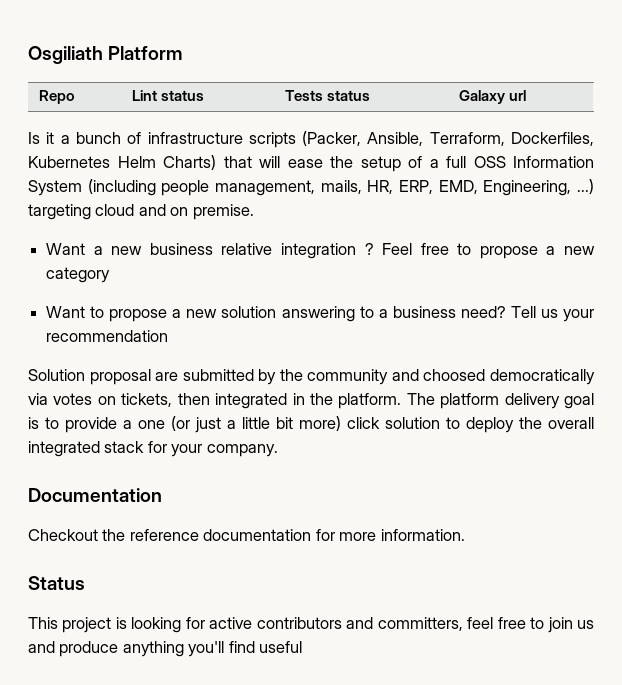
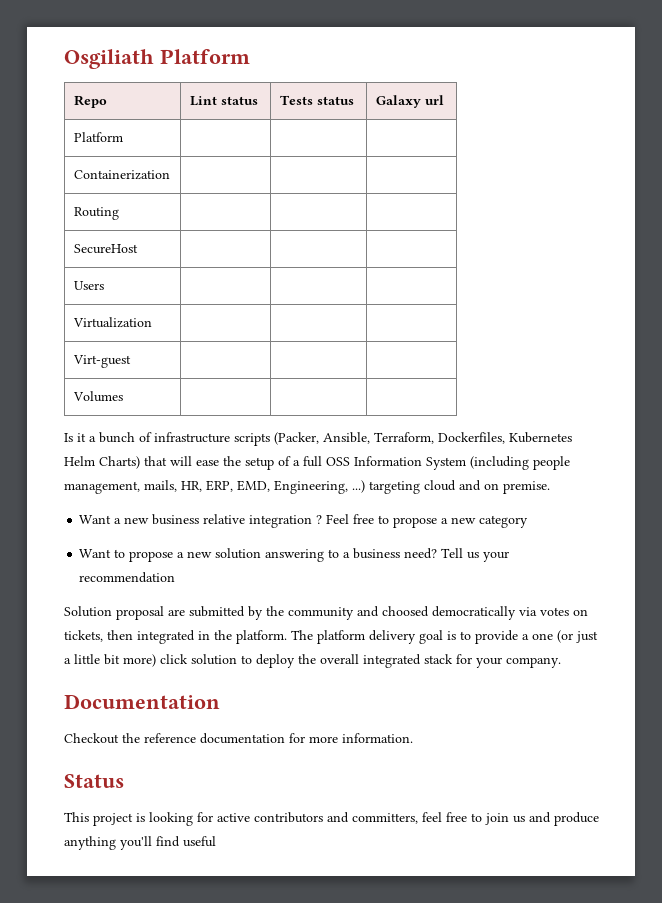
+ Platform | | |
+ Containerization | | |
+ Routing | | |
+ SecureHost | | |
+ Users | | |
+ Virtualization | | |
+ Virt-guest | | |
+ Volumes | | |

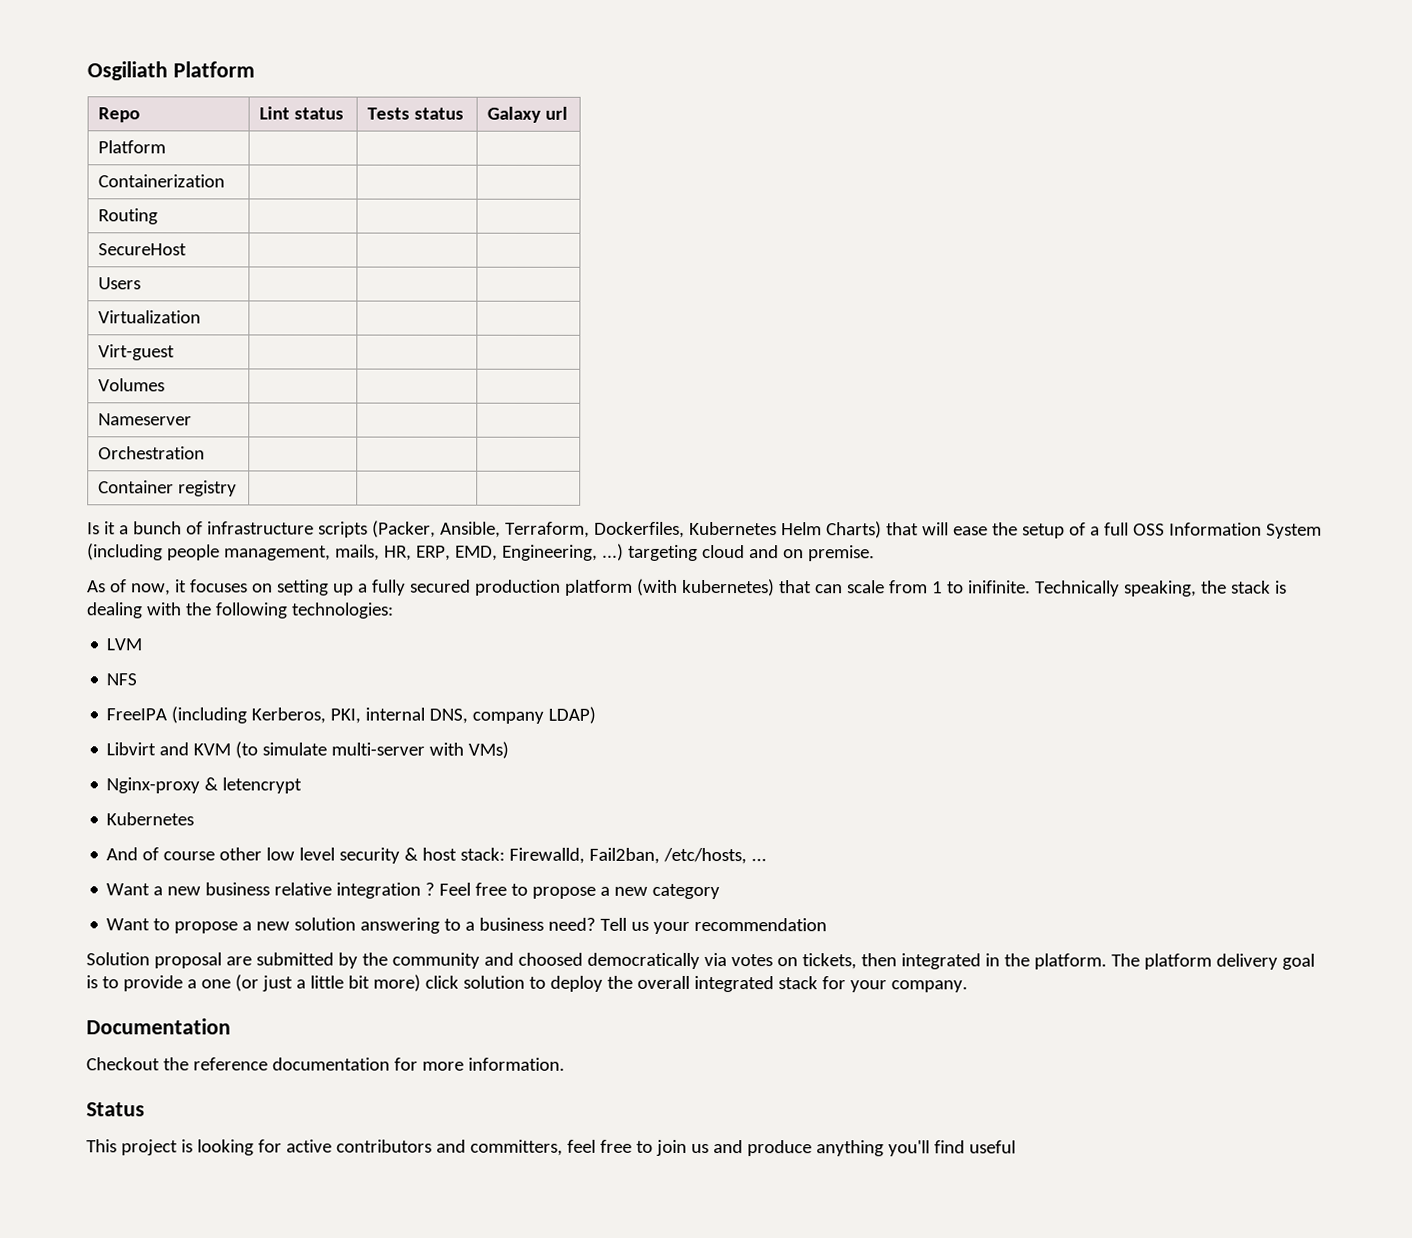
+ Nameserver | | |
+ Orchestration | | |
+ Container registry | | |
+ As of now, it focuses on setting up a fully secured production platform (with kubernetes) that can scale from 1 to inifinite. Technically speaking, the stack is dealing with the following technologies:
+ LVM
+ NFS
+ FreeIPA (including Kerberos, PKI, internal DNS, company LDAP)
+ Libvirt and KVM (to simulate multi-server with VMs)
+ Nginx-proxy & letencrypt
+ Kubernetes
+ And of course other low level security & host stack: Firewalld, Fail2ban, /etc/hosts, ...

